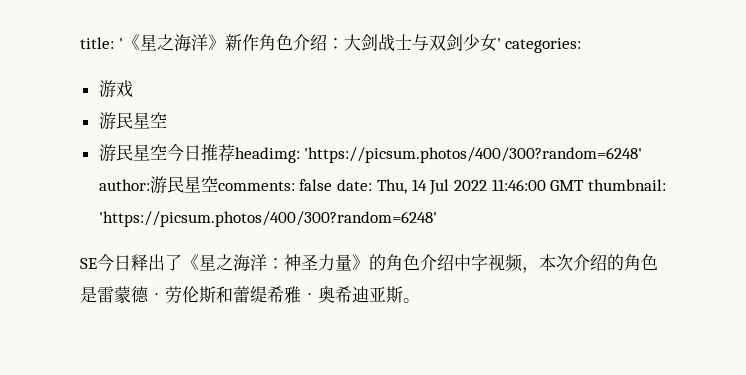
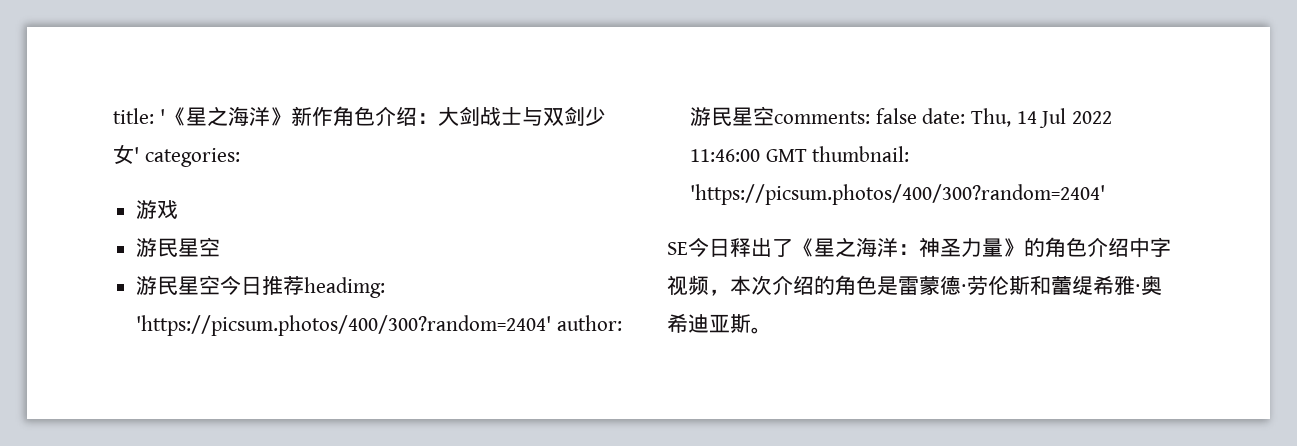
- 游民星空今日推荐headimg: 'https://picsum.photos/400/300?random=6248' author:游民星空comments: false date: Thu, 14 Jul 2022 11:46:00 GMT thumbnail: 'https://picsum.photos/400/300?random=6248'
+ 游民星空今日推荐headimg: 'https://picsum.photos/400/300?random=2404' author:游民星空comments: false date: Thu, 14 Jul 2022 11:46:00 GMT thumbnail: 'https://picsum.photos/400/300?random=2404'

